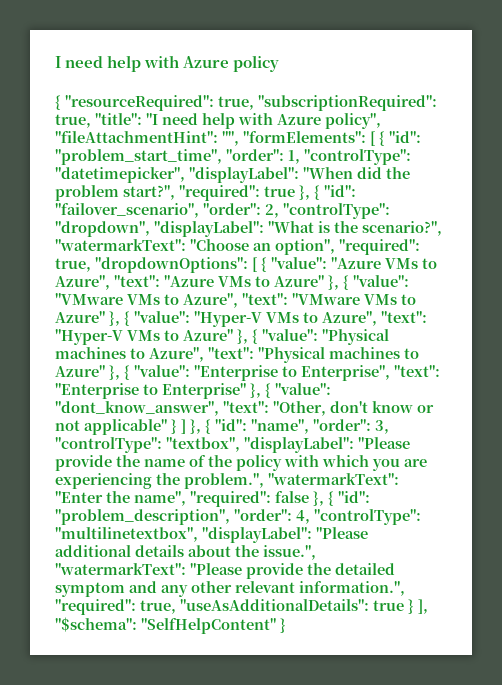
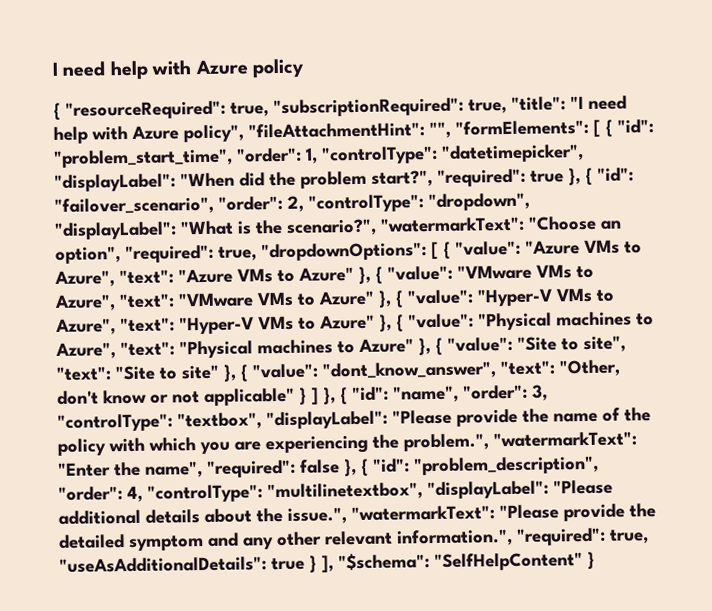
- "Enterprise to Enterprise", "text": "Enterprise to Enterprise" }, { "value":
+ "Site to site", "text": "Site to site" }, { "value":

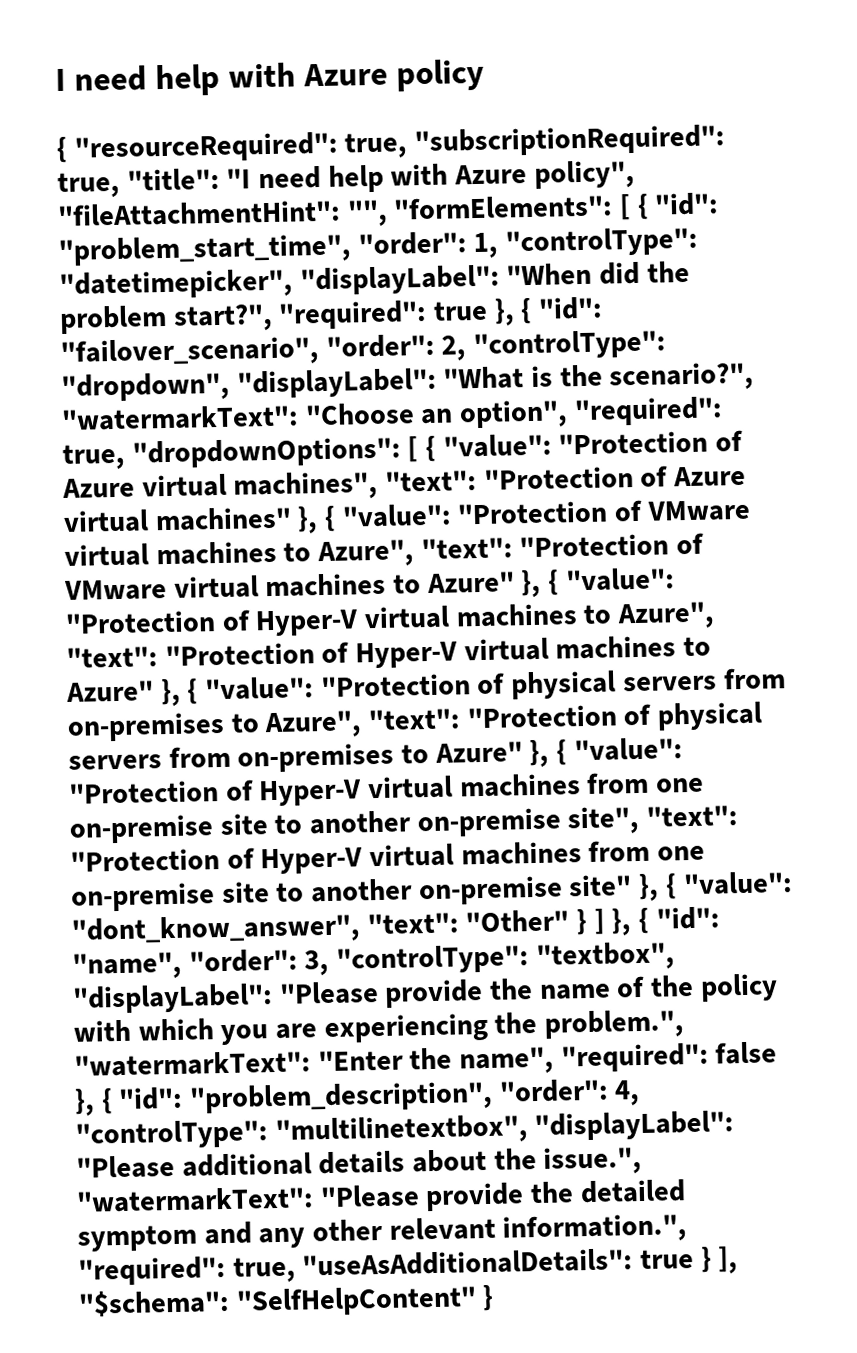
- "Azure VMs to Azure", "text": "Azure VMs to Azure" }, { "value": "VMware VMs to Azure", "text": "VMware VMs to Azure" }, { "value": "Hyper-V VMs to Azure", "text": "Hyper-V VMs to Azure" }, { "value": "Physical machines to Azure", "text": "Physical machines to Azure" }, { "value": "Site to site", "text": "Site to site" }, { "value":
+ "Protection of Azure virtual machines", "text": "Protection of Azure virtual machines" }, { "value": "Protection of VMware virtual machines to Azure", "text": "Protection of VMware virtual machines to Azure" }, { "value": "Protection of Hyper-V virtual machines to Azure", "text": "Protection of Hyper-V virtual machines to Azure" }, { "value": "Protection of physical servers from on-premises to Azure", "text": "Protection of physical servers from on-premises to Azure" }, { "value": "Protection of Hyper-V virtual machines from one on-premise site to another on-premise site", "text": "Protection of Hyper-V virtual machines from one on-premise site to another on-premise site" }, { "value":
- "Other, don't know or not applicable" } ] }, { "id":
+ "Other" } ] }, { "id":

